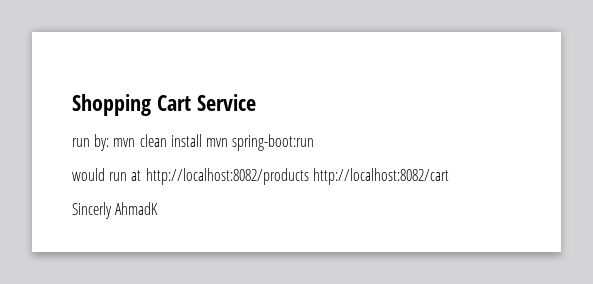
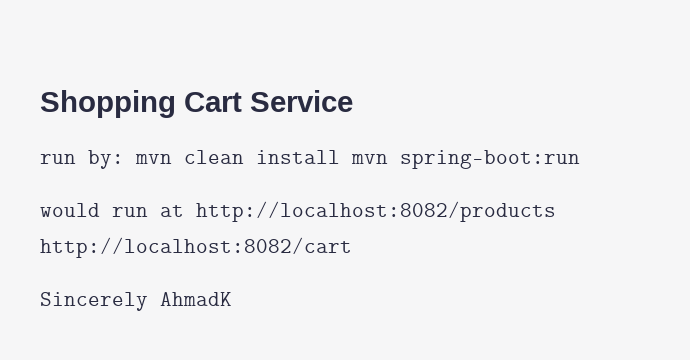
- Sincerly AhmadK
+ Sincerely AhmadK

